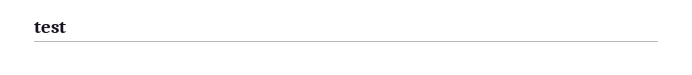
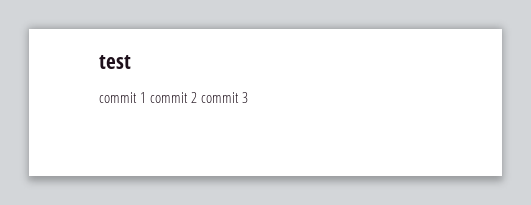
+ commit 1 commit 2 commit 3

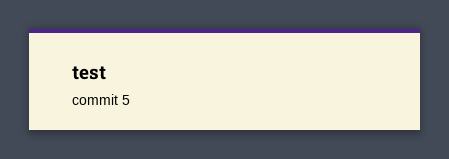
- commit 1 commit 2 commit 3
+ commit 5

